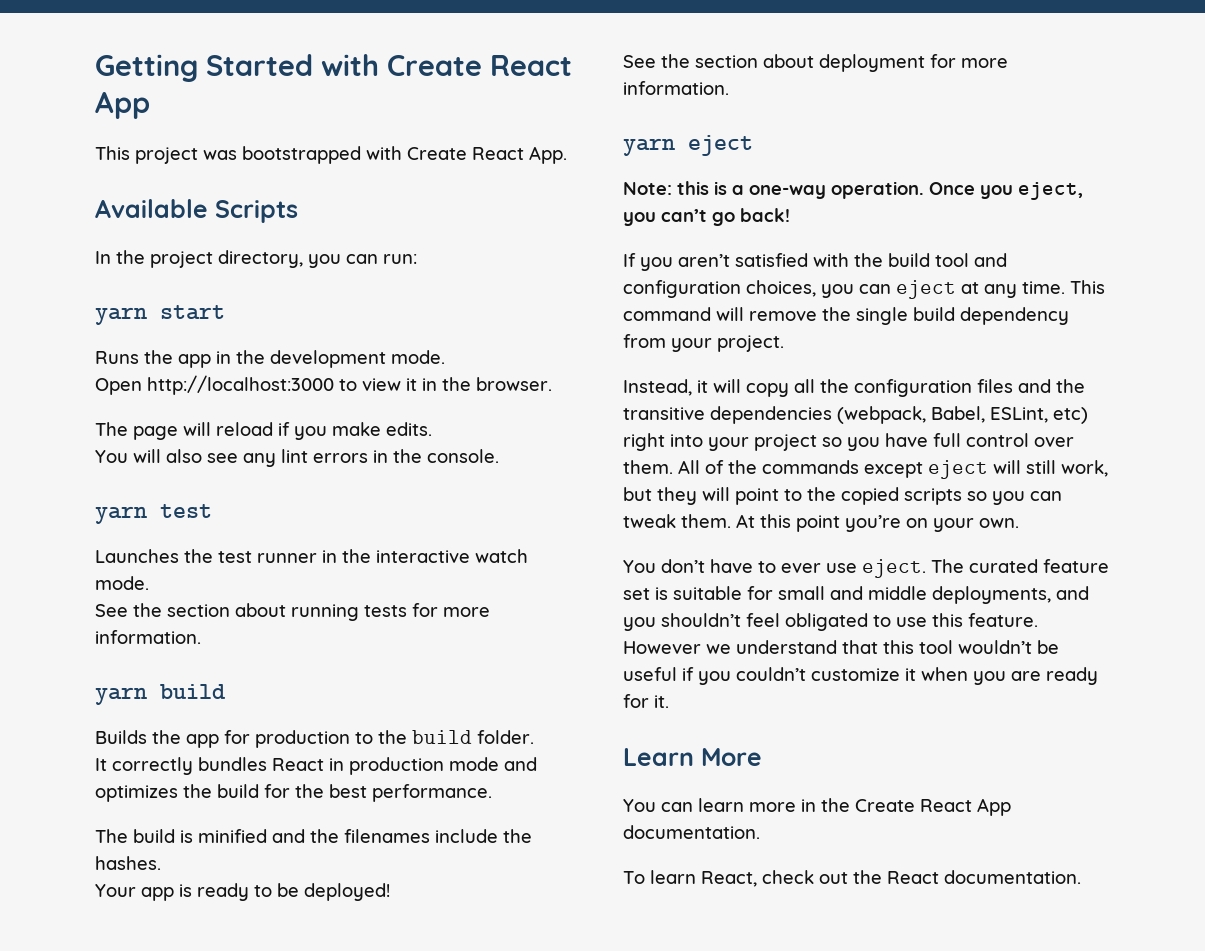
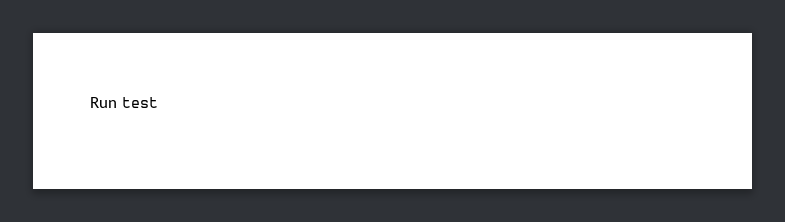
- Getting Started with Create React App
- This project was bootstrapped with Create React App.
- Available Scripts
- In the project directory, you can run:
- yarn start
- Runs the app in the development mode.
- Open http://localhost:3000 to view it in the browser.
- The page will reload if you make edits.
- You will also see any lint errors in the console.
- yarn test
- Launches the test runner in the interactive watch mode.
- See the section about running tests for more information.
- yarn build
- Builds the app for production to the build folder.
- It correctly bundles React in production mode and optimizes the build for the best performance.
- The build is minified and the filenames include the hashes.
- Your app is ready to be deployed!
- See the section about deployment for more information.
- yarn eject
- Note: this is a one-way operation. Once you eject, you can’t go back!
- If you aren’t satisfied with the build tool and configuration choices, you can eject at any time. This command will remove the single build dependency from your project.
- Instead, it will copy all the configuration files and the transitive dependencies (webpack, Babel, ESLint, etc) right into your project so you have full control over them. All of the commands except eject will still work, but they will point to the copied scripts so you can tweak them. At this point you’re on your own.
- You don’t have to ever use eject. The curated feature set is suitable for small and middle deployments, and you shouldn’t feel obligated to use this feature. However we understand that this tool wouldn’t be useful if you couldn’t customize it when you are ready for it.
- Learn More
- You can learn more in the Create React App documentation.
- To learn React, check out the React documentation.
+ Run test

